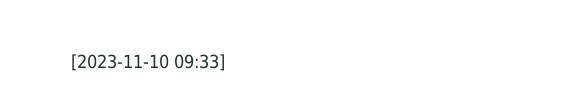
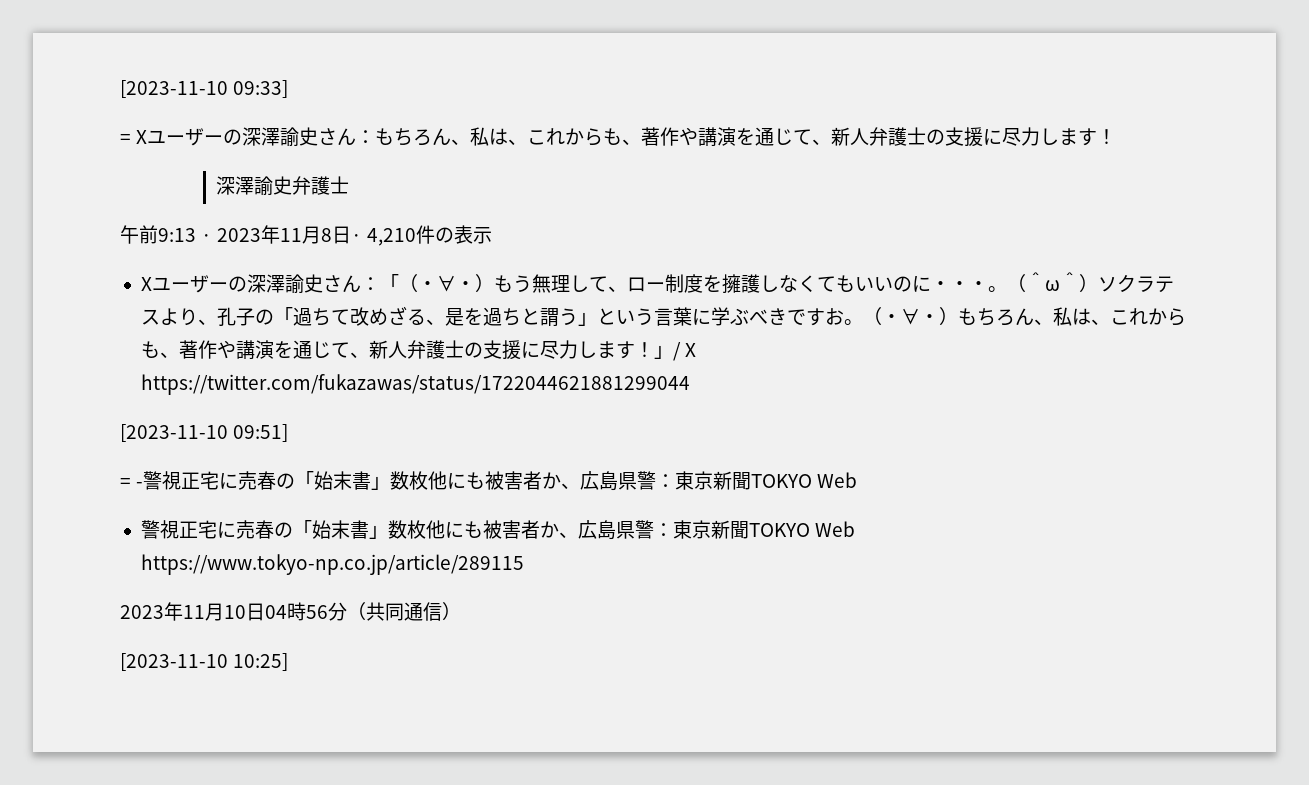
+ = Xユーザーの深澤諭史さん：もちろん、私は、これからも、著作や講演を通じて、新人弁護士の支援に尽力します！
+ 深澤諭史弁護士
+ 午前9:13 · 2023年11月8日· 4,210件の表示
+ Xユーザーの深澤諭史さん：「（・∀・）もう無理して、ロー制度を擁護しなくてもいいのに・・・。（＾ω＾）ソクラテスより、孔子の「過ちて改めざる、是を過ちと謂う」という言葉に学ぶべきですお。（・∀・）もちろん、私は、これからも、著作や講演を通じて、新人弁護士の支援に尽力します！」/ X https://twitter.com/fukazawas/status/1722044621881299044
+ [2023-11-10 09:51]
+ = -警視正宅に売春の「始末書」数枚他にも被害者か、広島県警：東京新聞TOKYO Web
+ 警視正宅に売春の「始末書」数枚他にも被害者か、広島県警：東京新聞TOKYO Web https://www.tokyo-np.co.jp/article/289115
+ 2023年11月10日04時56分（共同通信）
+ [2023-11-10 10:25]

